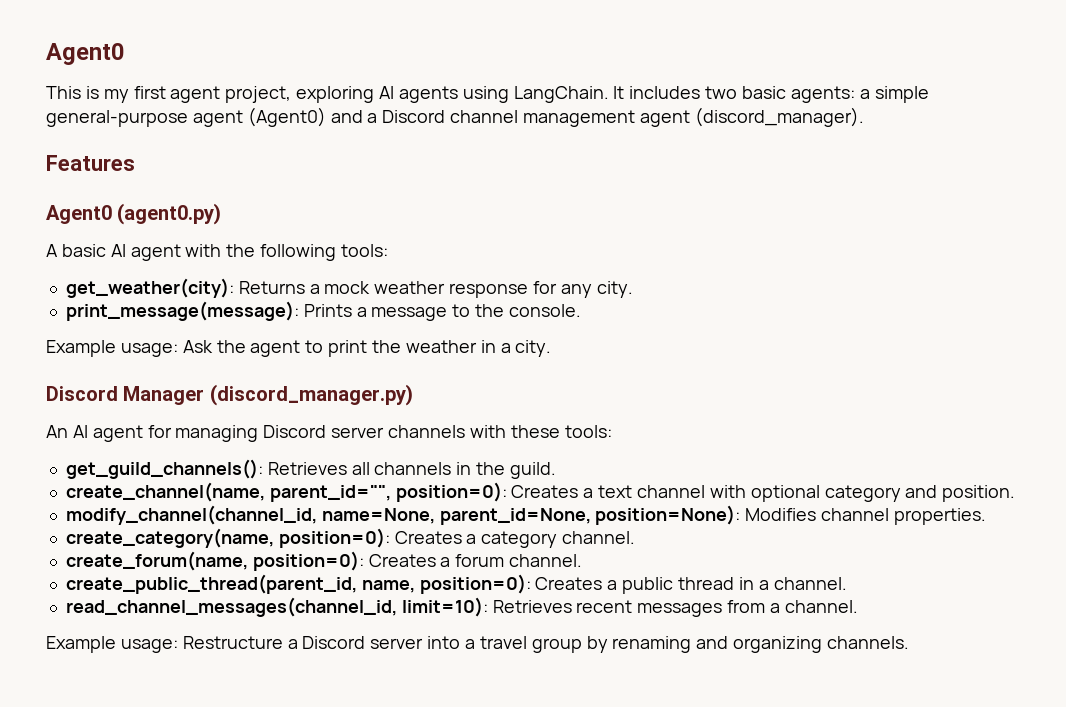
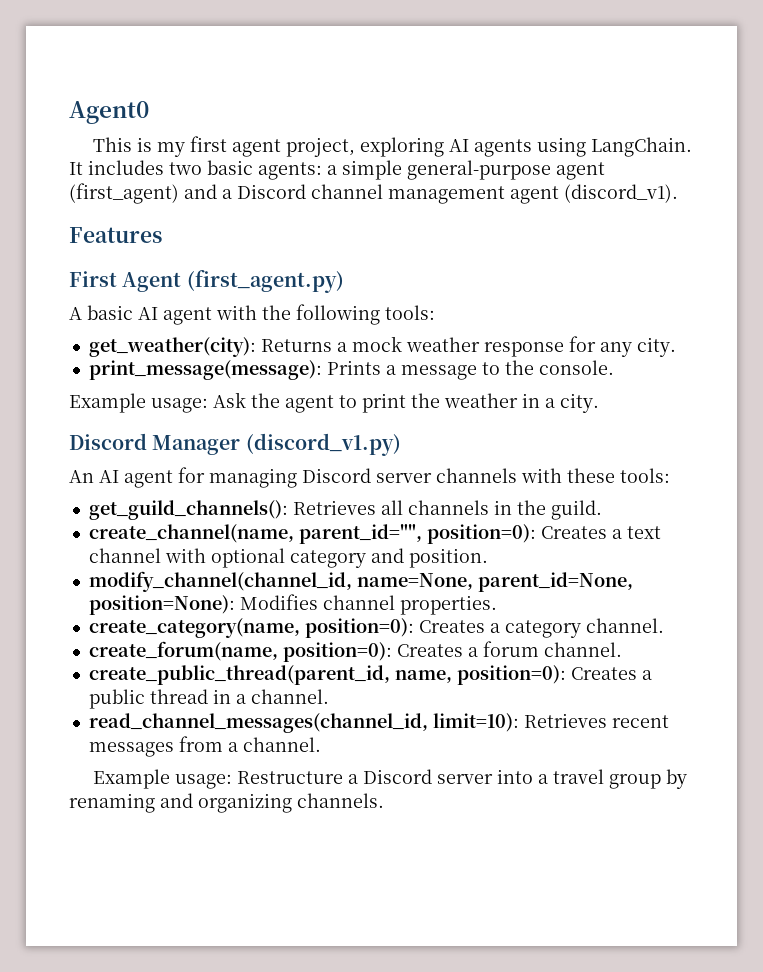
- It includes two basic agents: a simple general-purpose agent (Agent0) and a Discord channel management agent (discord_manager).
+ It includes two basic agents: a simple general-purpose agent (first_agent) and a Discord channel management agent (discord_v1).
- Agent0 (agent0.py)
+ First Agent (first_agent.py)
- Discord Manager (discord_manager.py)
+ Discord Manager (discord_v1.py)

